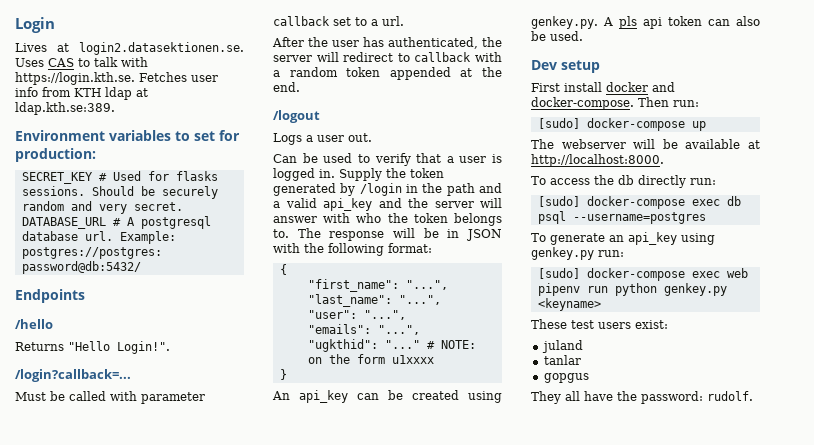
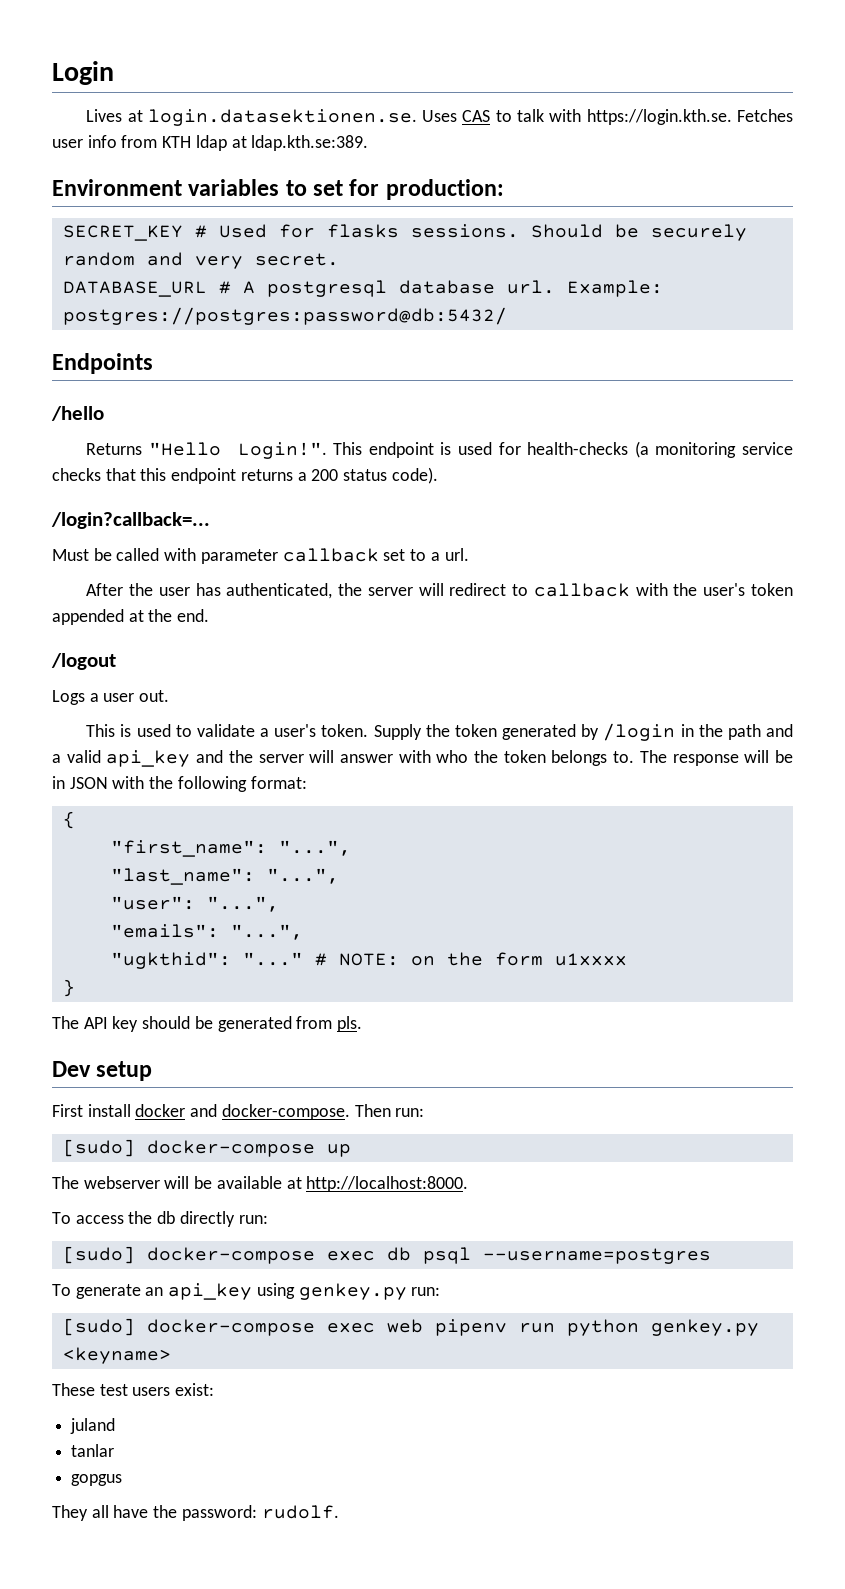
- Lives at login2.datasektionen.se. Uses CAS to talk with https://login.kth.se. Fetches user info from KTH ldap at ldap.kth.se:389.
+ Lives at login.datasektionen.se. Uses CAS to talk with https://login.kth.se. Fetches user info from KTH ldap at ldap.kth.se:389.
+ This endpoint is used for health-checks (a monitoring service checks that this endpoint returns a 200 status code).
- After the user has authenticated, the server will redirect to callback with a random token appended at the end.
+ After the user has authenticated, the server will redirect to callback with the user's token appended at the end.
- Can be used to verify that a user is logged in.
+ This is used to validate a user's token.
- An api_key can be created using genkey.py. A pls api token can also be used.
+ The API key should be generated from pls.

